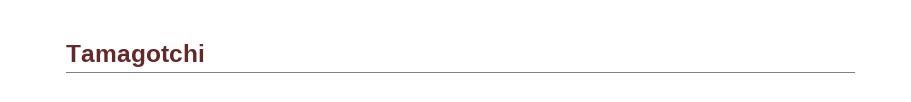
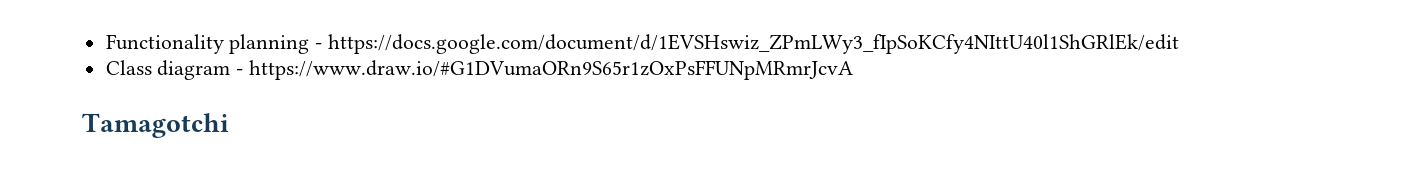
+ Functionality planning - https://docs.google.com/document/d/1EVSHswiz_ZPmLWy3_fIpSoKCfy4NIttU40l1ShGRlEk/edit
+ Class diagram - https://www.draw.io/#G1DVumaORn9S65r1zOxPsFFUNpMRmrJcvA

